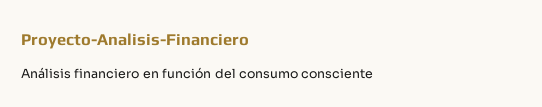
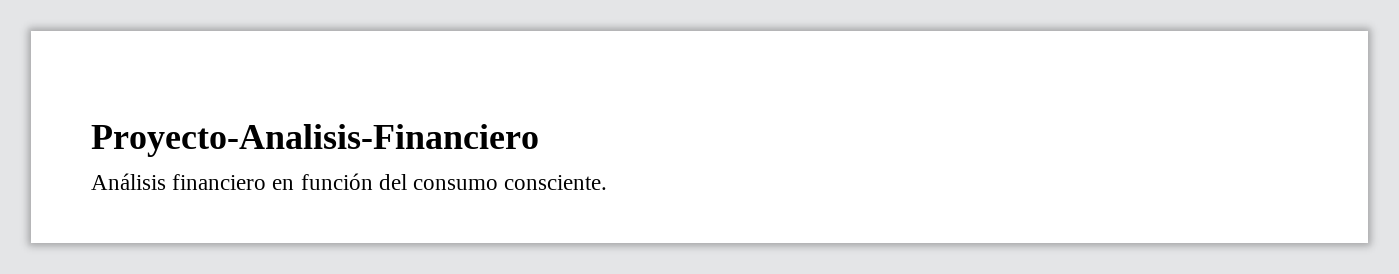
- Análisis financiero en función del consumo consciente
+ Análisis financiero en función del consumo consciente.

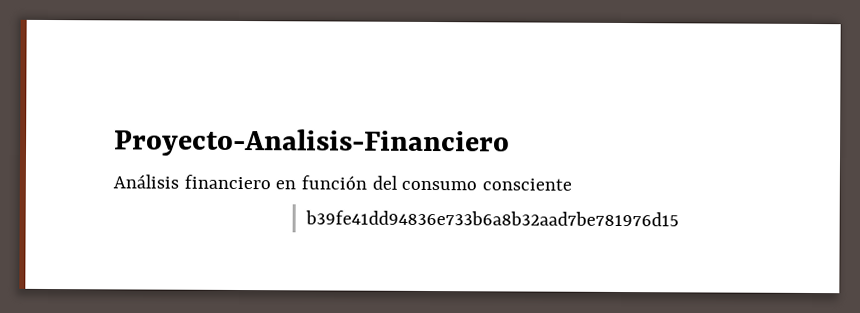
- Análisis financiero en función del consumo consciente.
+ Análisis financiero en función del consumo consciente
+ b39fe41dd94836e733b6a8b32aad7be781976d15

